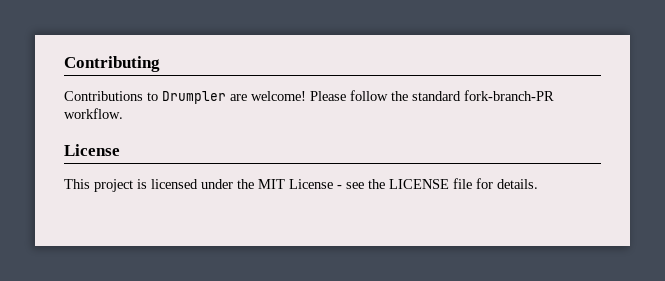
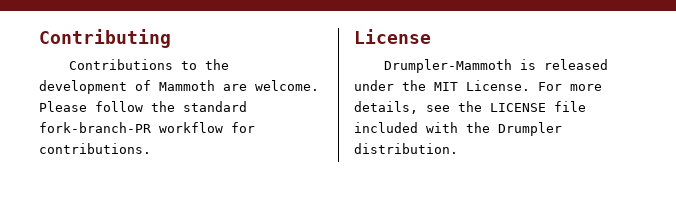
- Contributions to Drumpler are welcome!
+ Contributions to the development of Mammoth are welcome.
- Please follow the standard fork-branch-PR workflow.
+ Please follow the standard fork-branch-PR workflow for contributions.
  License
- This project is licensed under the MIT License - see the LICENSE file for details.
+ Drumpler-Mammoth is released under the MIT License. For more details, see the LICENSE file included with the Drumpler distribution.

